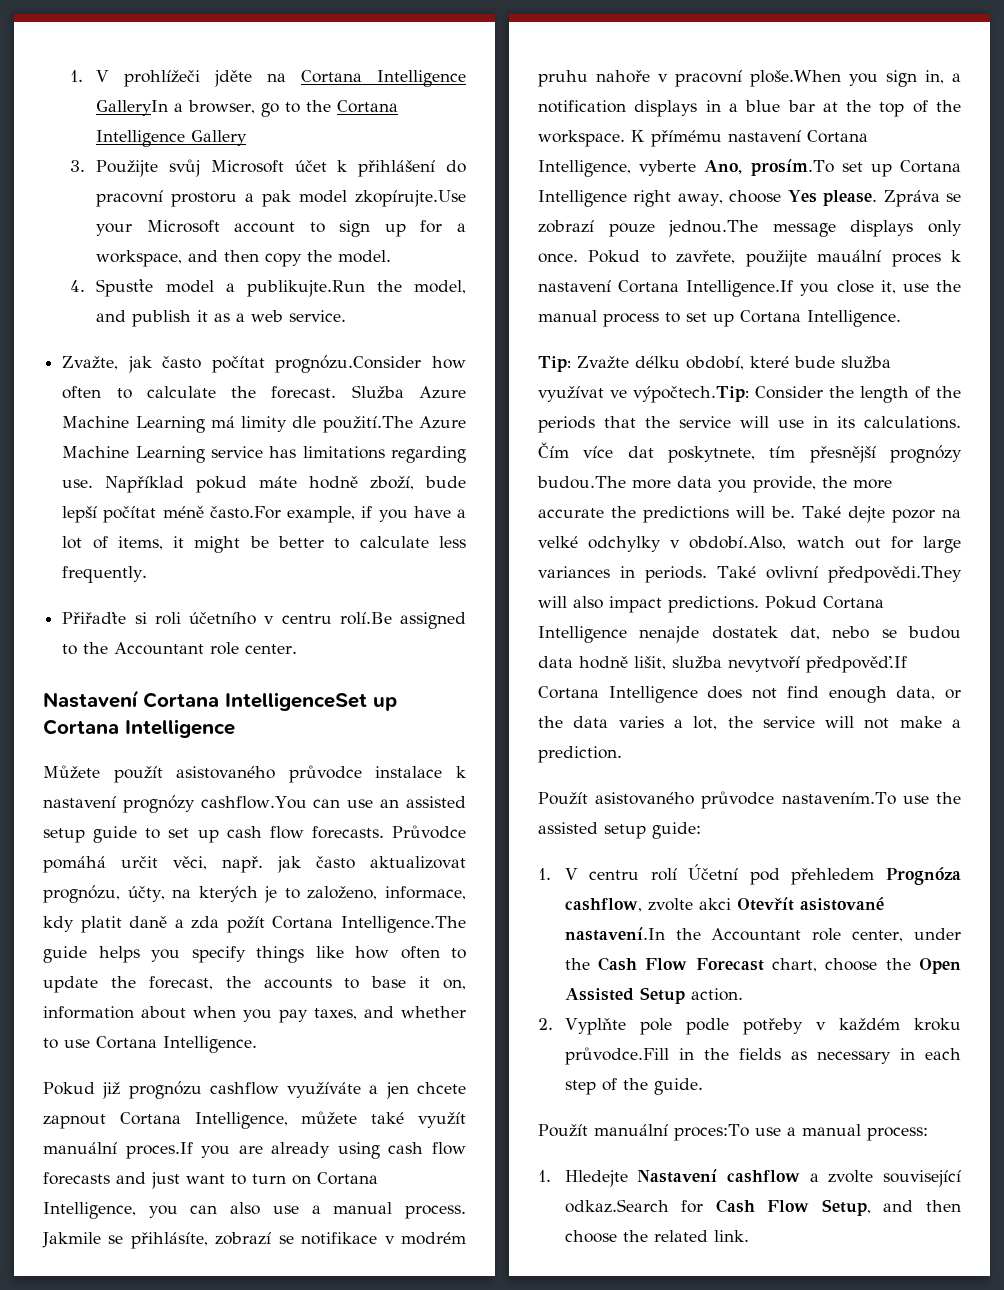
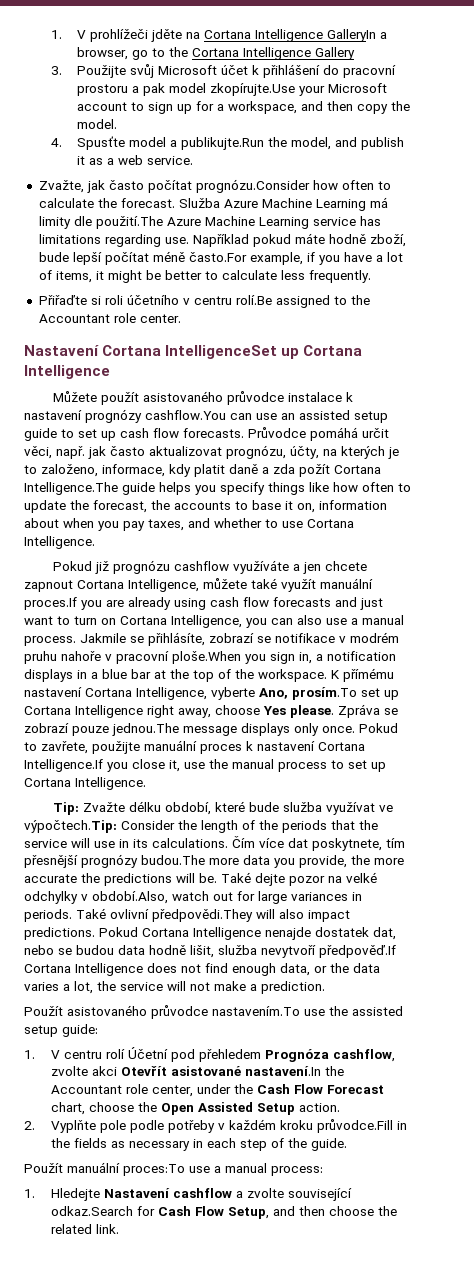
- Pokud to zavřete, použijte mauální proces k nastavení Cortana Intelligence.If you close it, use the manual process to set up Cortana Intelligence.
+ Pokud to zavřete, použijte manuální proces k nastavení Cortana Intelligence.If you close it, use the manual process to set up Cortana Intelligence.

